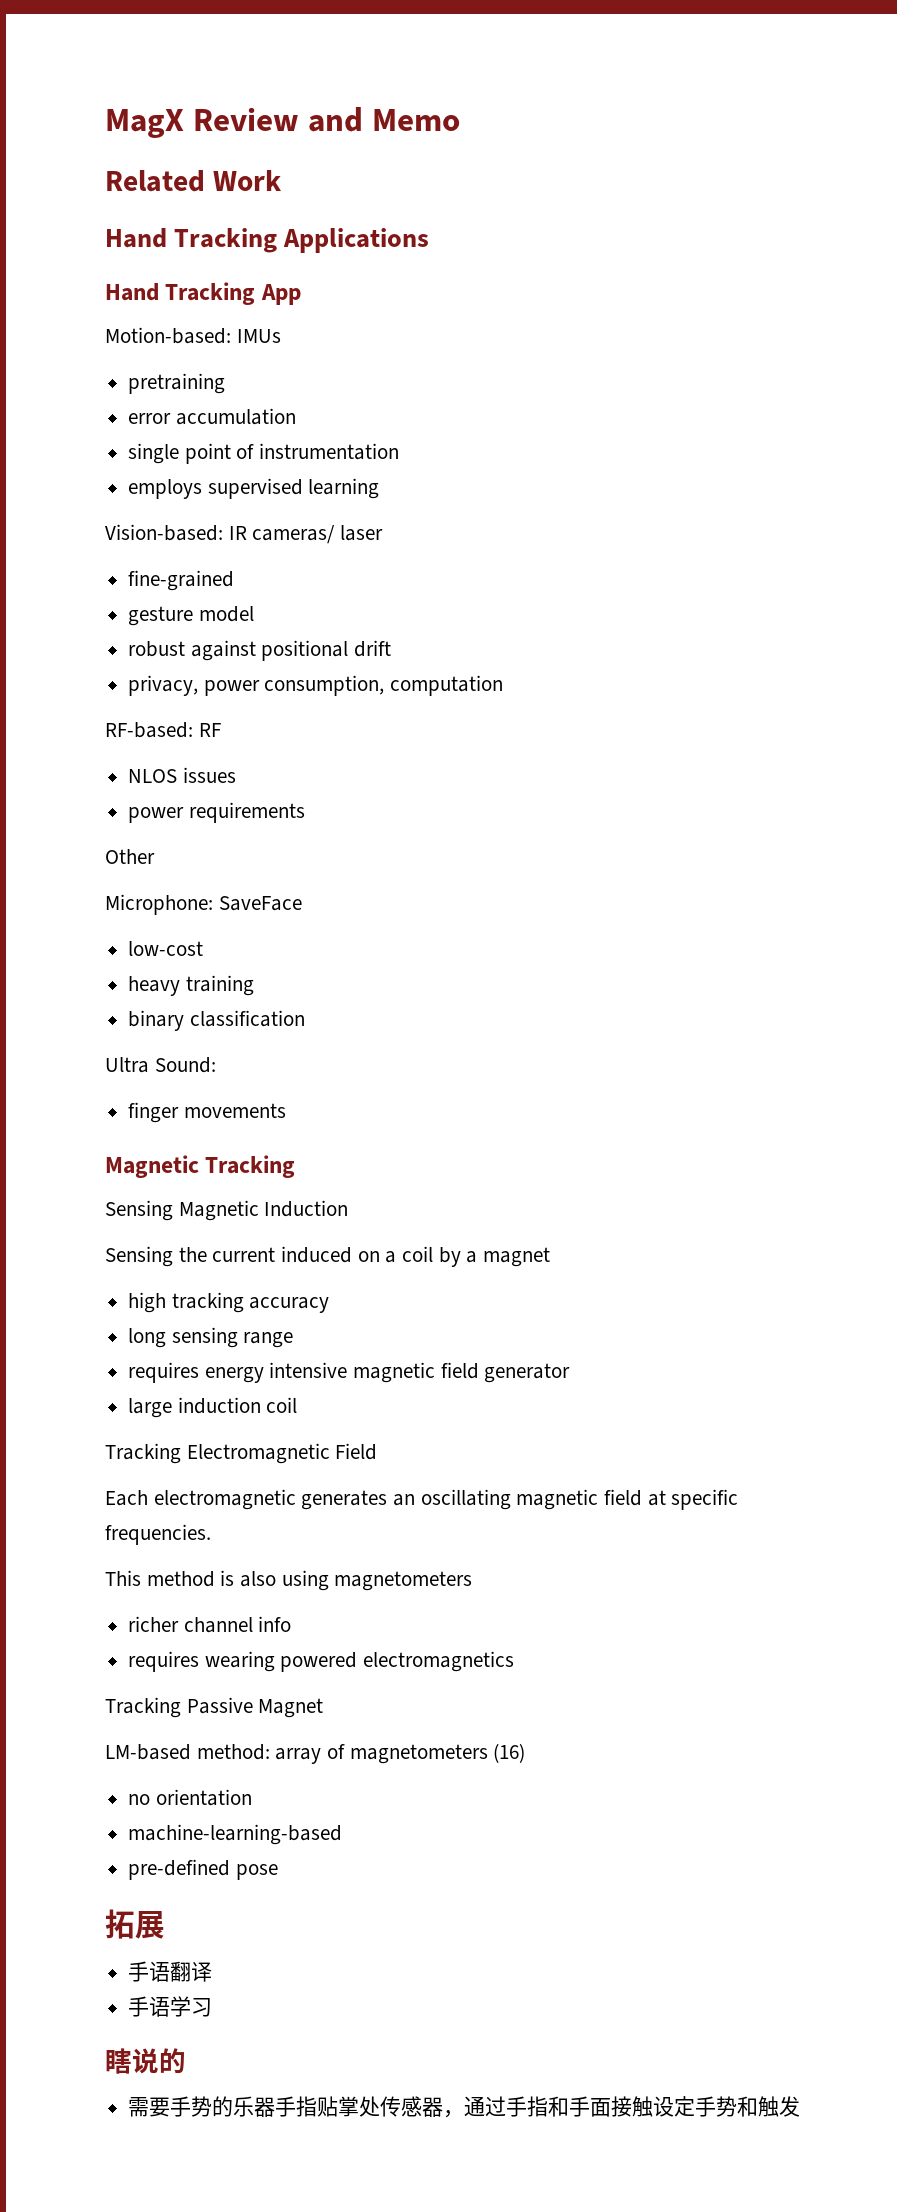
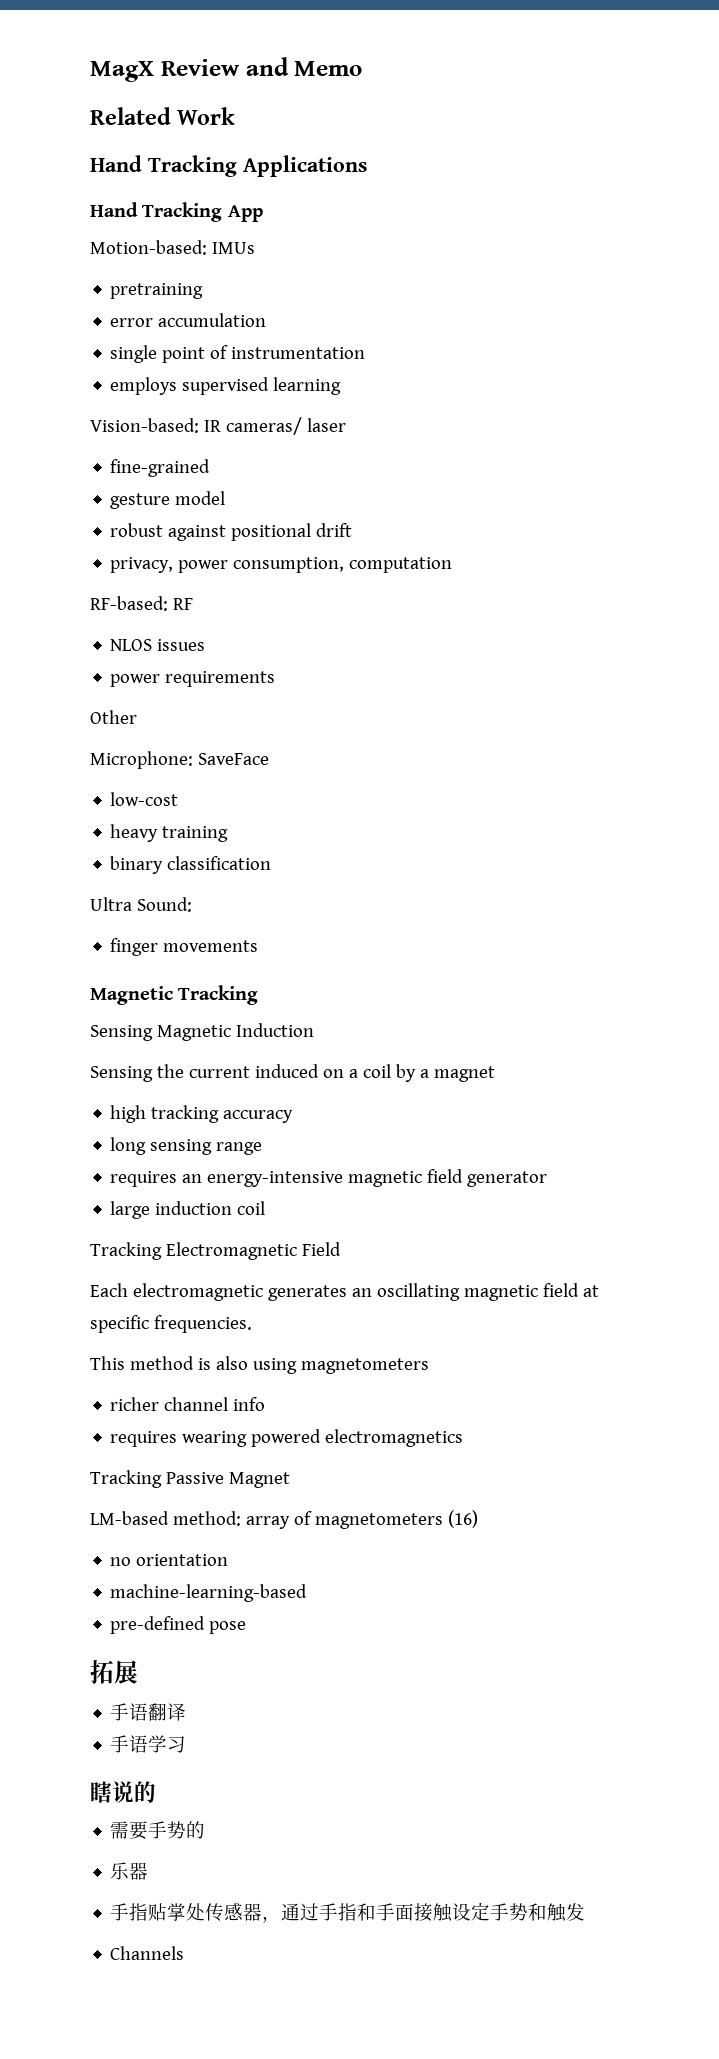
- requires energy intensive magnetic field generator
+ requires an energy-intensive magnetic field generator
- 需要手势的乐器手指贴掌处传感器，通过手指和手面接触设定手势和触发
+ 需要手势的
+ 乐器
+ 手指贴掌处传感器，通过手指和手面接触设定手势和触发
+ Channels

